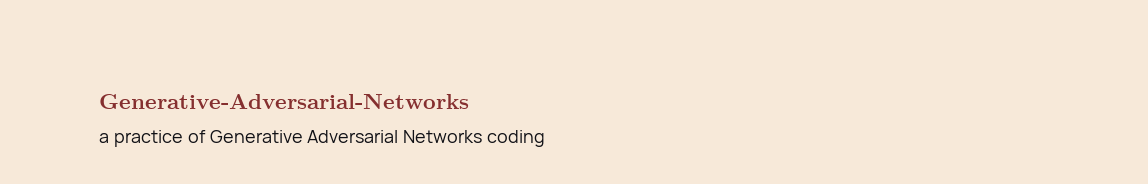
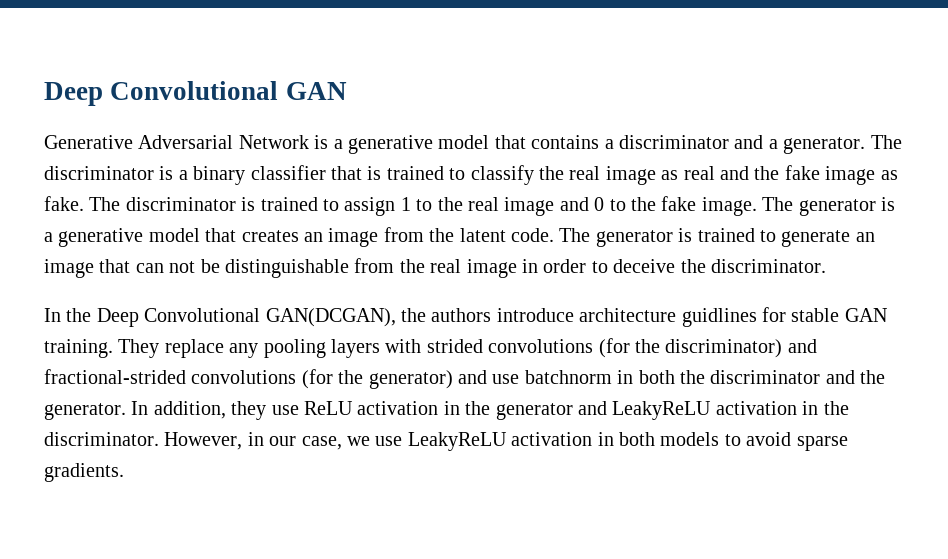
- Generative-Adversarial-Networks
- a practice of Generative Adversarial Networks coding
+ Deep Convolutional GAN
+ Generative Adversarial Network is a generative model that contains a discriminator and a generator. The discriminator is a binary classifier that is trained to classify the real image as real and the fake image as fake. The discriminator is trained to assign 1 to the real image and 0 to the fake image. The generator is a generative model that creates an image from the latent code. The generator is trained to generate an image that can not be distinguishable from the real image in order to deceive the discriminator.
+ In the Deep Convolutional GAN(DCGAN), the authors introduce architecture guidlines for stable GAN training. They replace any pooling layers with strided convolutions (for the discriminator) and fractional-strided convolutions (for the generator) and use batchnorm in both the discriminator and the generator. In addition, they use ReLU activation in the generator and LeakyReLU activation in the discriminator. However, in our case, we use LeakyReLU activation in both models to avoid sparse gradients.

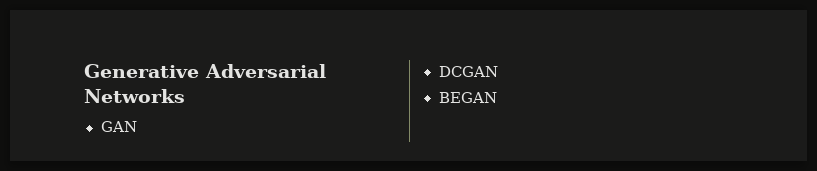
- Deep Convolutional GAN
- Generative Adversarial Network is a generative model that contains a discriminator and a generator. The discriminator is a binary classifier that is trained to classify the real image as real and the fake image as fake. The discriminator is trained to assign 1 to the real image and 0 to the fake image. The generator is a generative model that creates an image from the latent code. The generator is trained to generate an image that can not be distinguishable from the real image in order to deceive the discriminator.
- In the Deep Convolutional GAN(DCGAN), the authors introduce architecture guidlines for stable GAN training. They replace any pooling layers with strided convolutions (for the discriminator) and fractional-strided convolutions (for the generator) and use batchnorm in both the discriminator and the generator. In addition, they use ReLU activation in the generator and LeakyReLU activation in the discriminator. However, in our case, we use LeakyReLU activation in both models to avoid sparse gradients.
+ Generative Adversarial Networks
+ GAN
+ DCGAN
+ BEGAN

